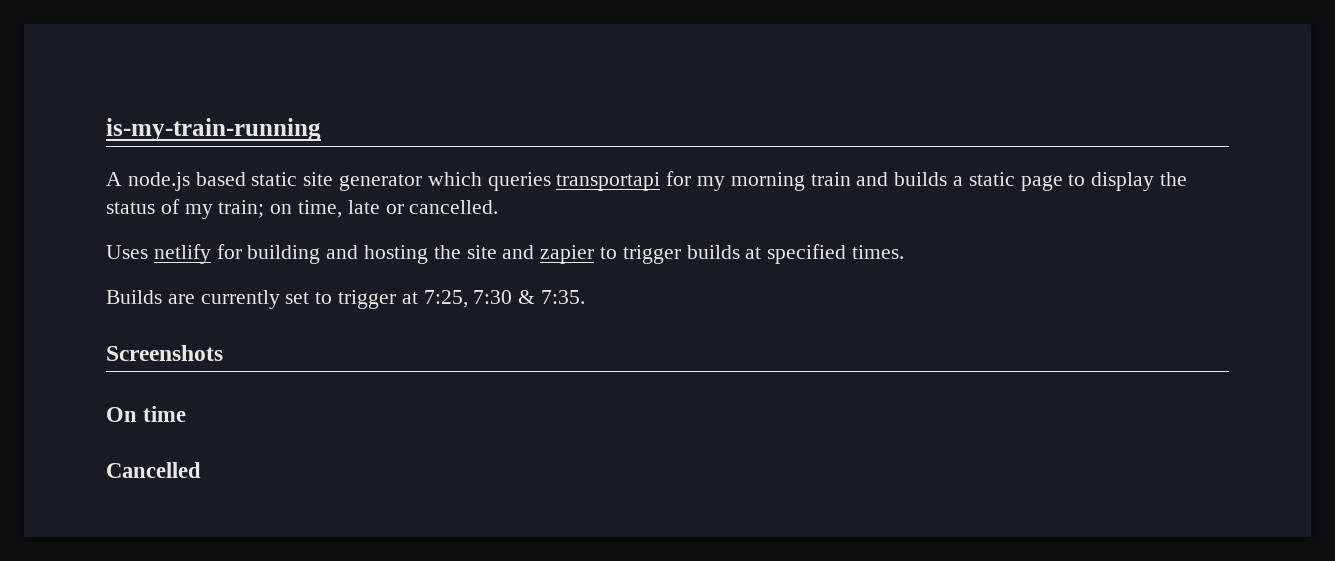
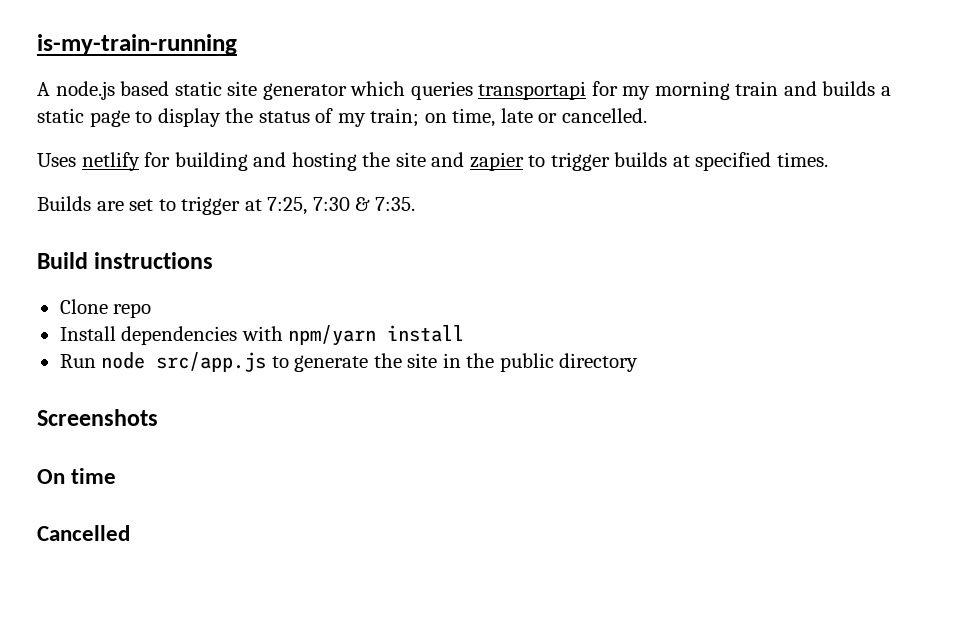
- Builds are currently set to trigger at 7:25, 7:30 & 7:35.
+ Builds are set to trigger at 7:25, 7:30 & 7:35.
+ Build instructions
+ Clone repo
+ Install dependencies with npm/yarn install
+ Run node src/app.js to generate the site in the public directory

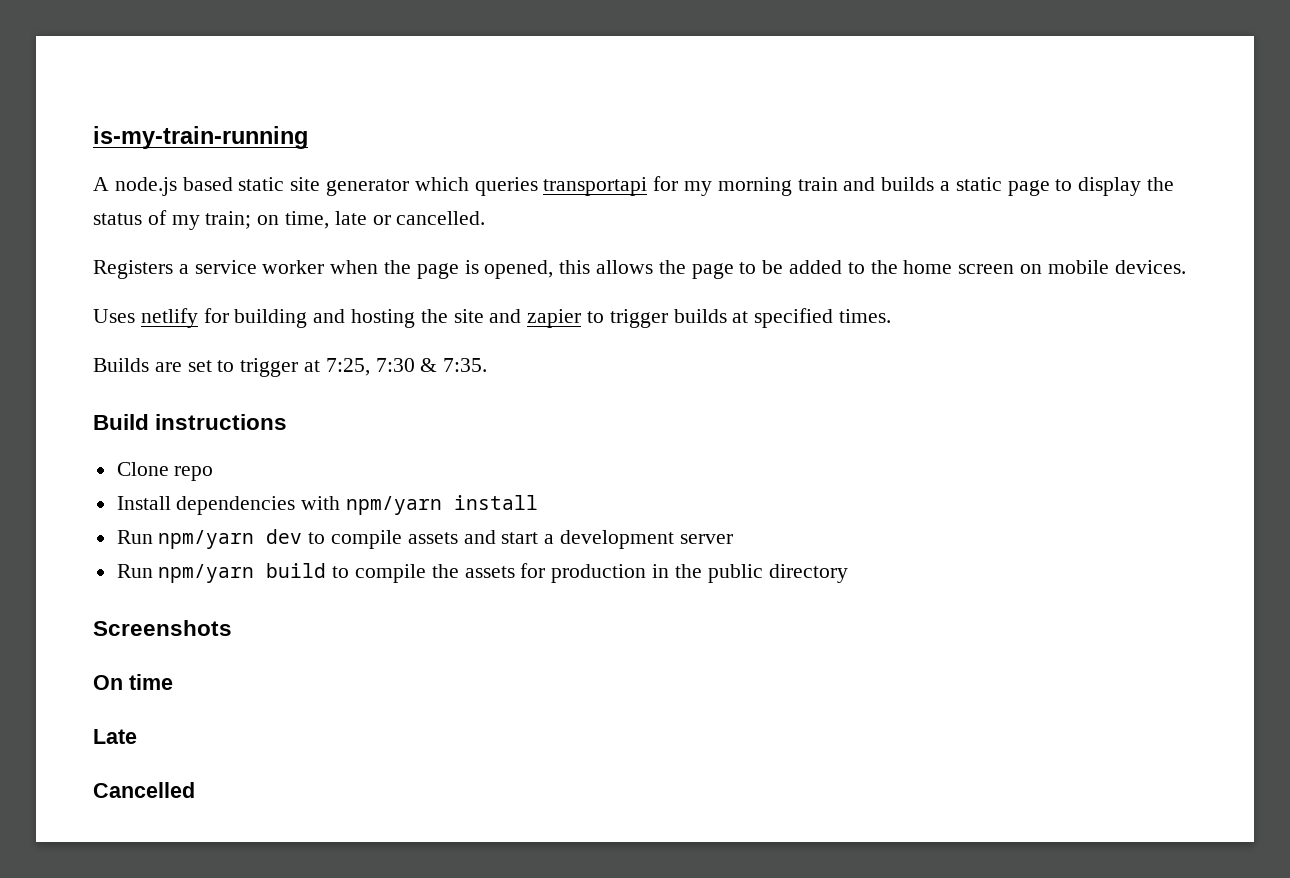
+ Registers a service worker when the page is opened, this allows the page to be added to the home screen on mobile devices.
- Run node src/app.js to generate the site in the public directory
+ Run npm/yarn dev to compile assets and start a development server
+ Run npm/yarn build to compile the assets for production in the public directory
+ Late

